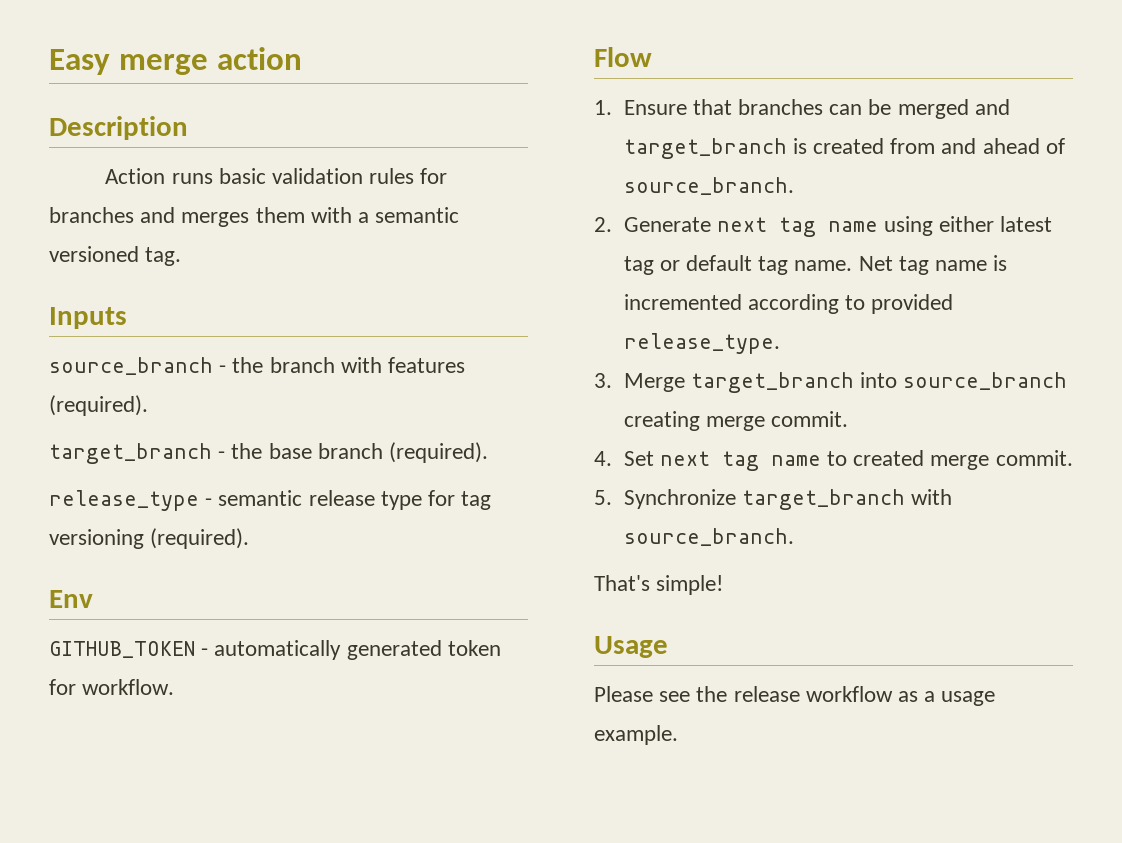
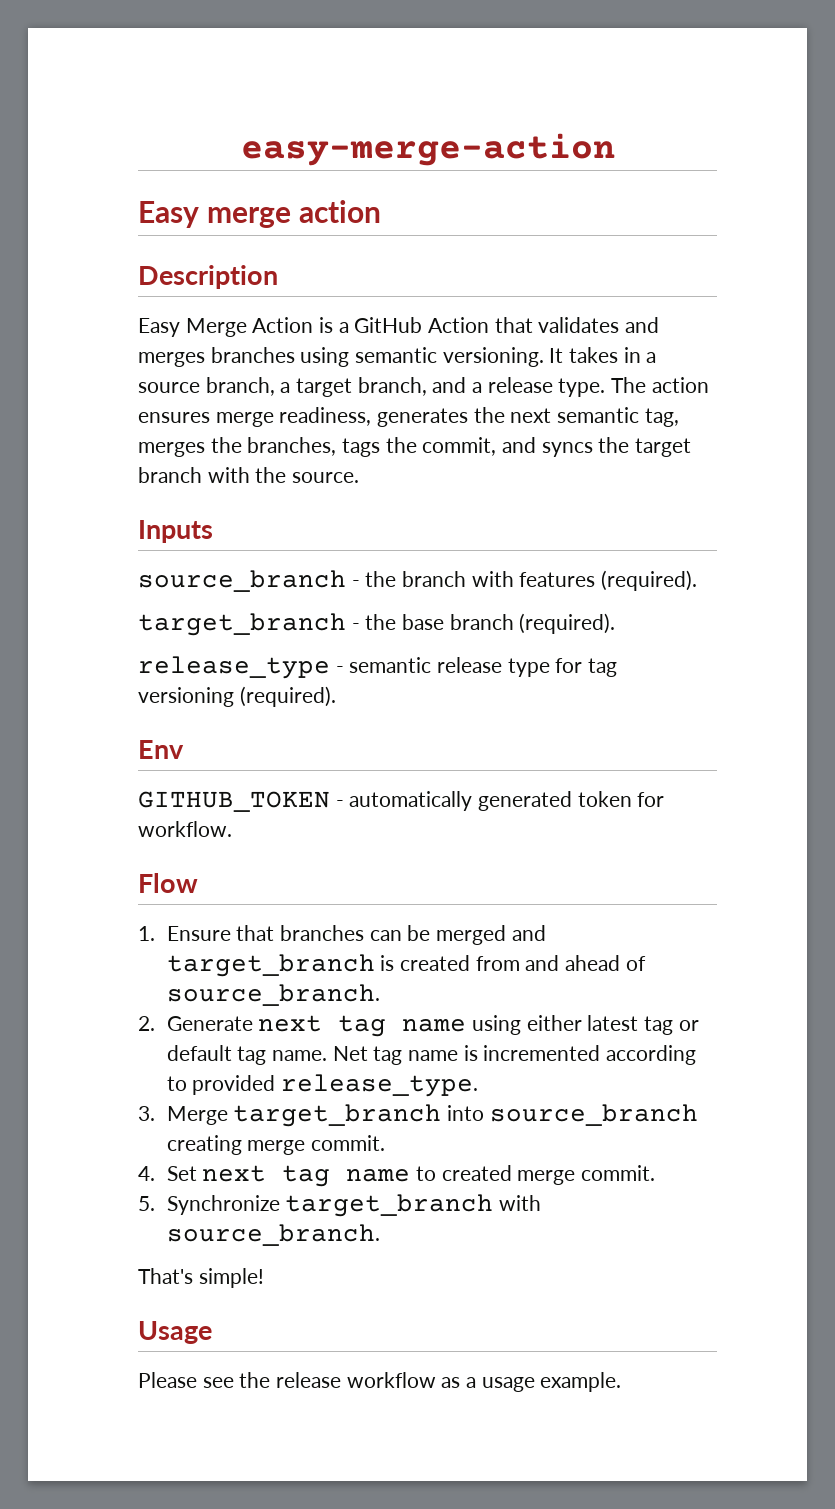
+ easy-merge-action
- Action runs basic validation rules for branches and merges them with a semantic versioned tag.
+ Easy Merge Action is a GitHub Action that validates and merges branches using semantic versioning. It takes in a source branch, a target branch, and a release type. The action ensures merge readiness, generates the next semantic tag, merges the branches, tags the commit, and syncs the target branch with the source.

